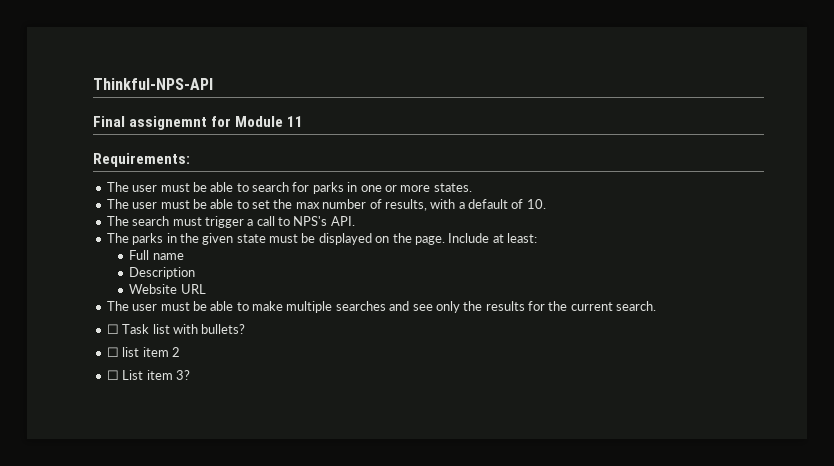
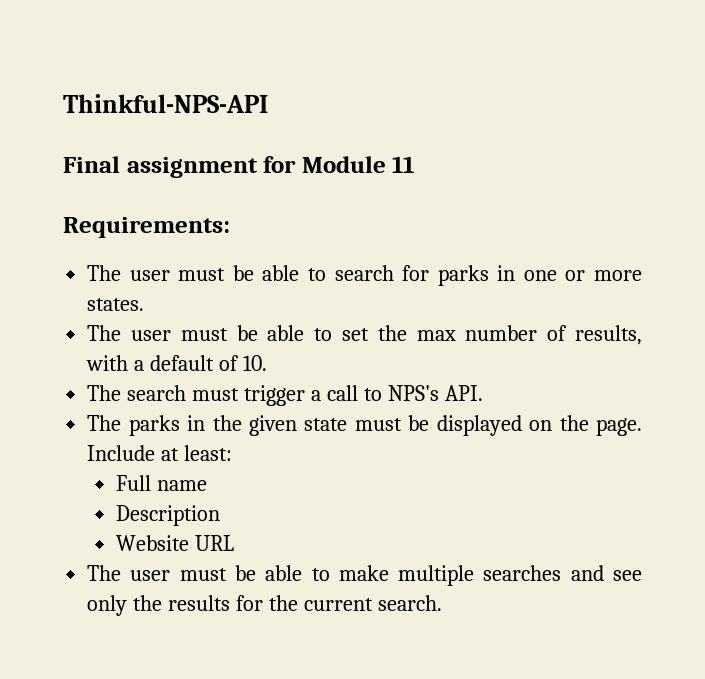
- Final assignemnt for Module 11
+ Final assignment for Module 11
- ☐ Task list with bullets?
- ☐ list item 2
- ☐ List item 3?

